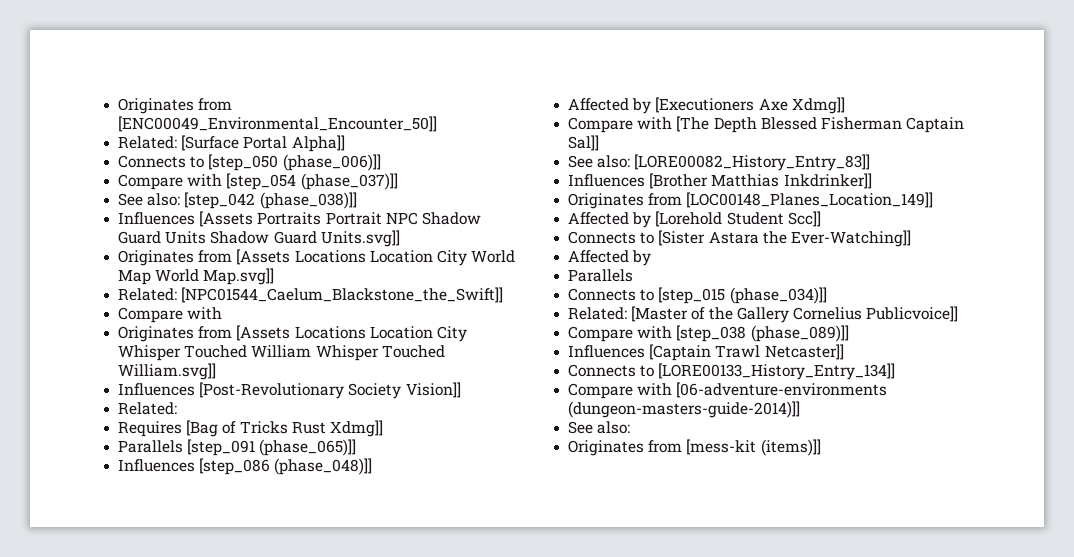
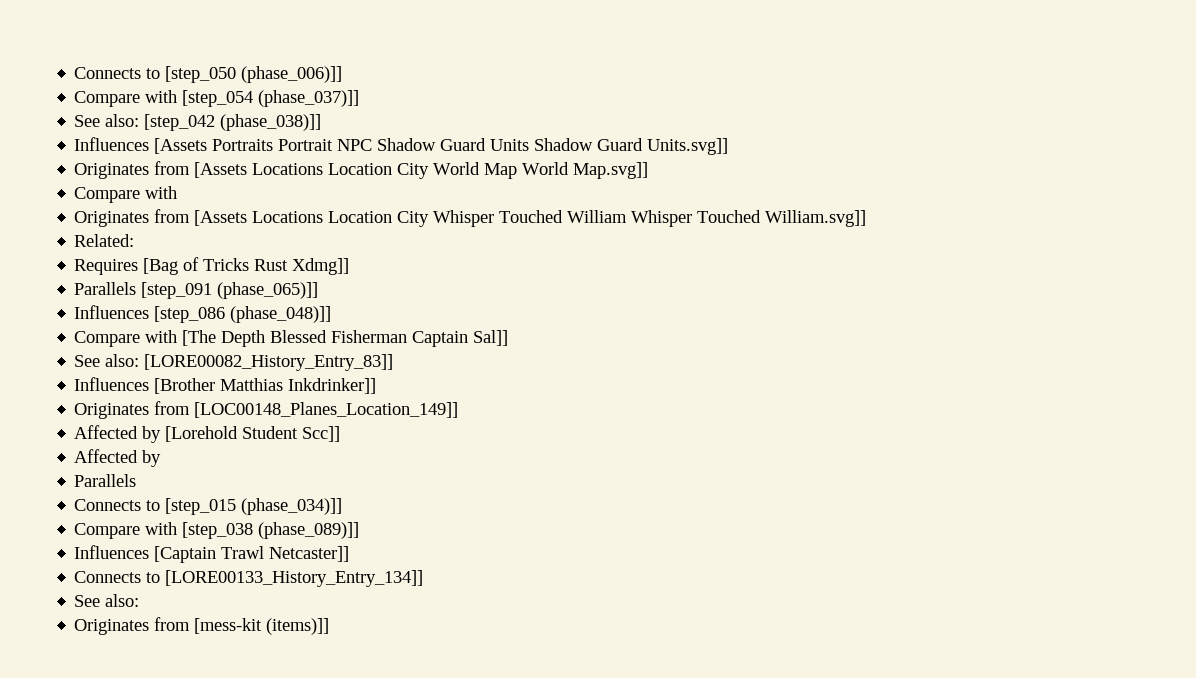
- Originates from [ENC00049_Environmental_Encounter_50]]
- Related: [Surface Portal Alpha]]
- Related: [NPC01544_Caelum_Blackstone_the_Swift]]
- Influences [Post-Revolutionary Society Vision]]
- Affected by [Executioners Axe Xdmg]]
- Connects to [Sister Astara the Ever-Watching]]
- Related: [Master of the Gallery Cornelius Publicvoice]]
- Compare with [06-adventure-environments (dungeon-masters-guide-2014)]]

